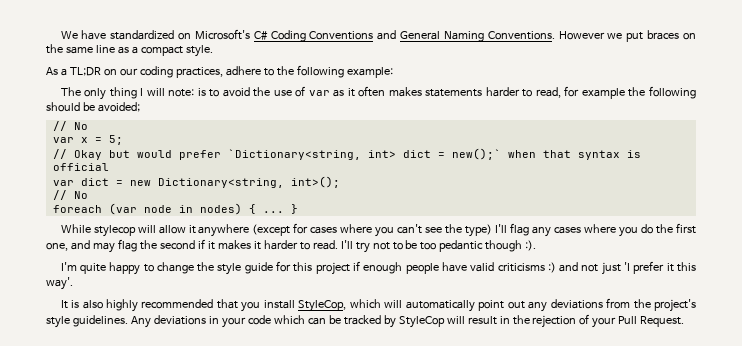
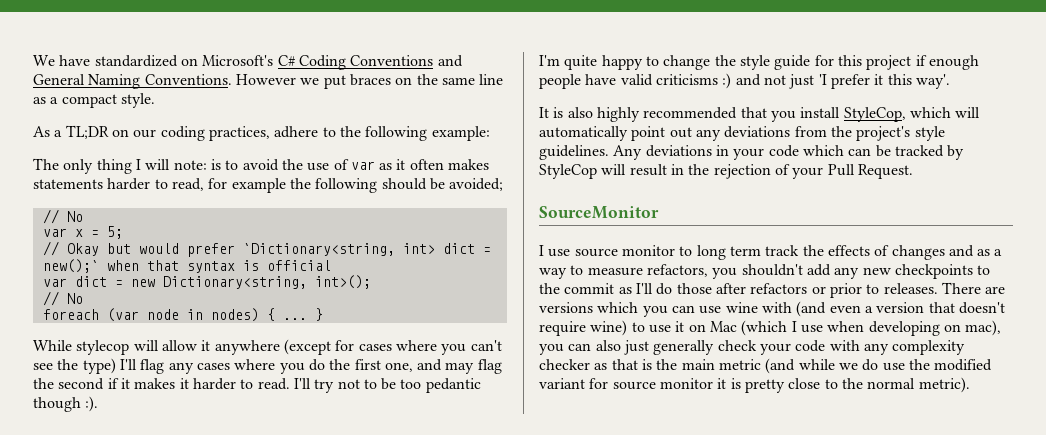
+ SourceMonitor
+ I use source monitor to long term track the effects of changes and as a way to measure refactors, you shouldn't add any new checkpoints to the commit as I'll do those after refactors or prior to releases. There are versions which you can use wine with (and even a version that doesn't require wine) to use it on Mac (which I use when developing on mac), you can also just generally check your code with any complexity checker as that is the main metric (and while we do use the modified variant for source monitor it is pretty close to the normal metric).

